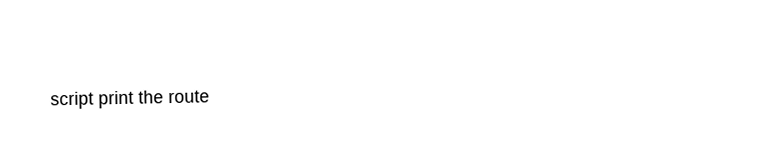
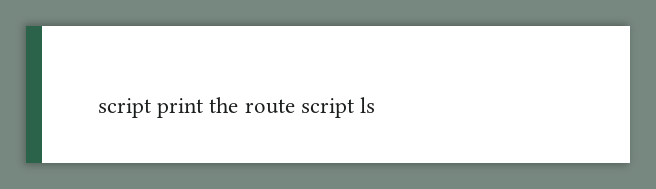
- script print the route
+ script print the route script ls

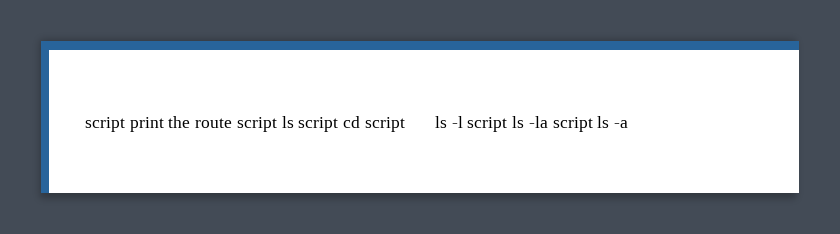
- script print the route script ls
+ script print the route script ls script cd script ls -l script ls -la script ls -a

